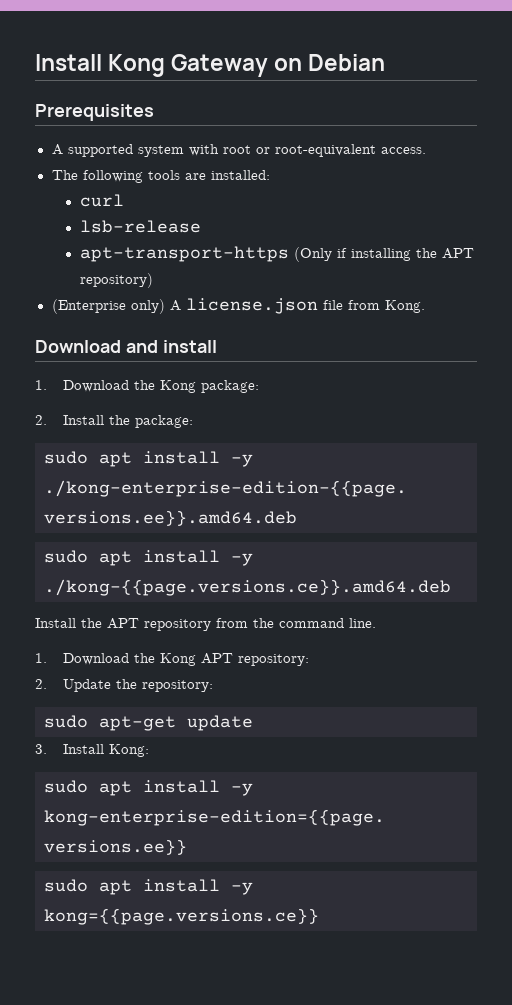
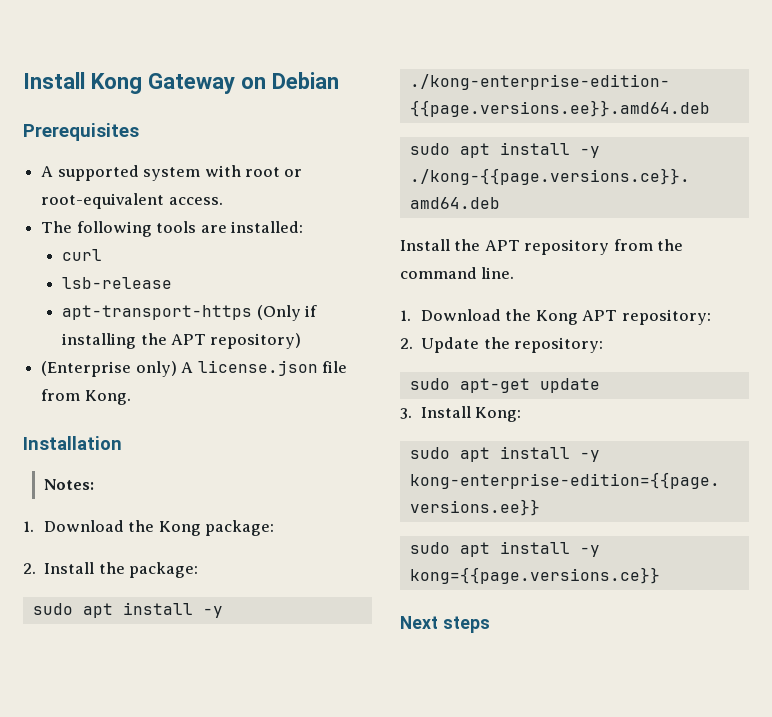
- Download and install
+ Installation
+ Notes:
+ Next steps

